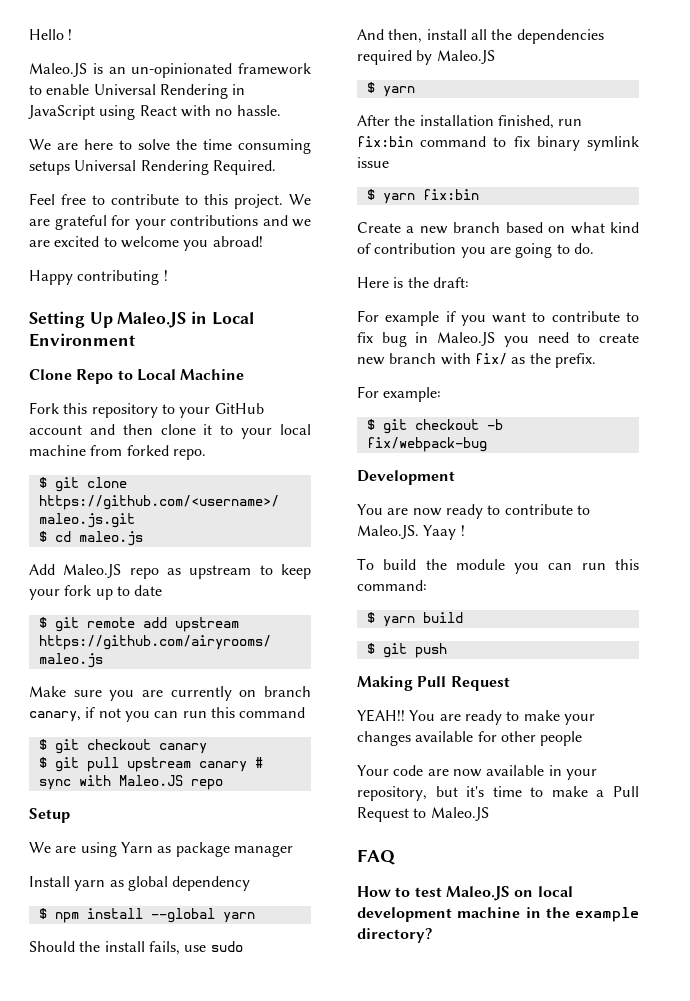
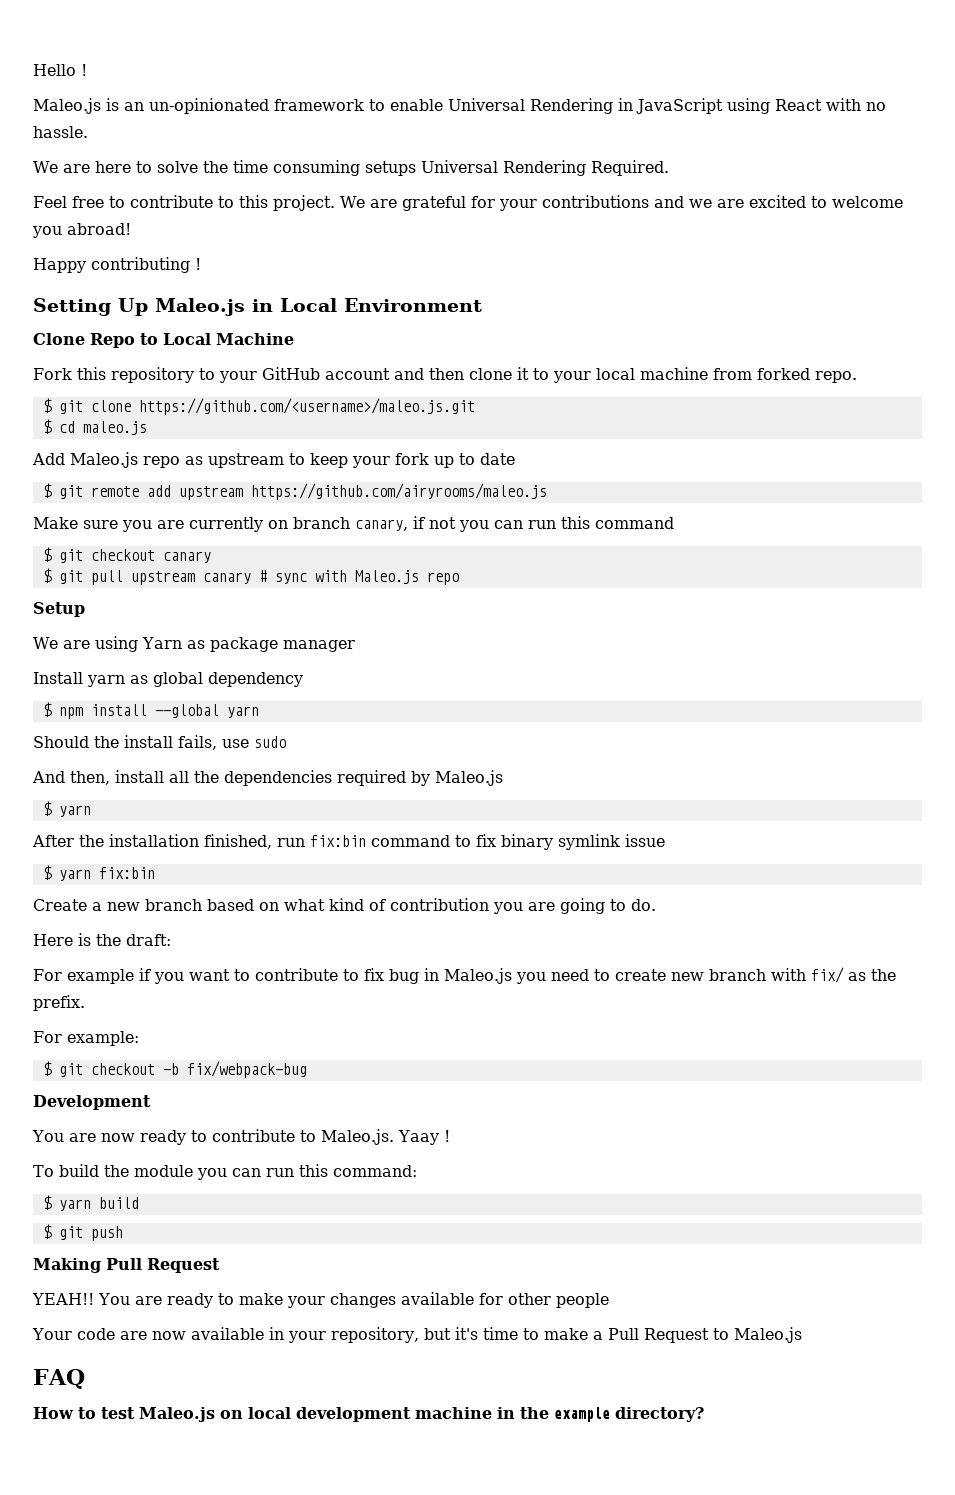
- Maleo.JS is an un-opinionated framework to enable Universal Rendering in JavaScript using React with no hassle.
+ Maleo.js is an un-opinionated framework to enable Universal Rendering in JavaScript using React with no hassle.
- Setting Up Maleo.JS in Local Environment
+ Setting Up Maleo.js in Local Environment
- Add Maleo.JS repo as upstream to keep your fork up to date
+ Add Maleo.js repo as upstream to keep your fork up to date
- $ git pull upstream canary # sync with Maleo.JS repo
+ $ git pull upstream canary # sync with Maleo.js repo
- And then, install all the dependencies required by Maleo.JS
+ And then, install all the dependencies required by Maleo.js
- For example if you want to contribute to fix bug in Maleo.JS you need to create new branch with fix/ as the prefix.
+ For example if you want to contribute to fix bug in Maleo.js you need to create new branch with fix/ as the prefix.
- You are now ready to contribute to Maleo.JS. Yaay !
+ You are now ready to contribute to Maleo.js. Yaay !
- Your code are now available in your repository, but it's time to make a Pull Request to Maleo.JS
+ Your code are now available in your repository, but it's time to make a Pull Request to Maleo.js
- How to test Maleo.JS on local development machine in the example directory?
+ How to test Maleo.js on local development machine in the example directory?

